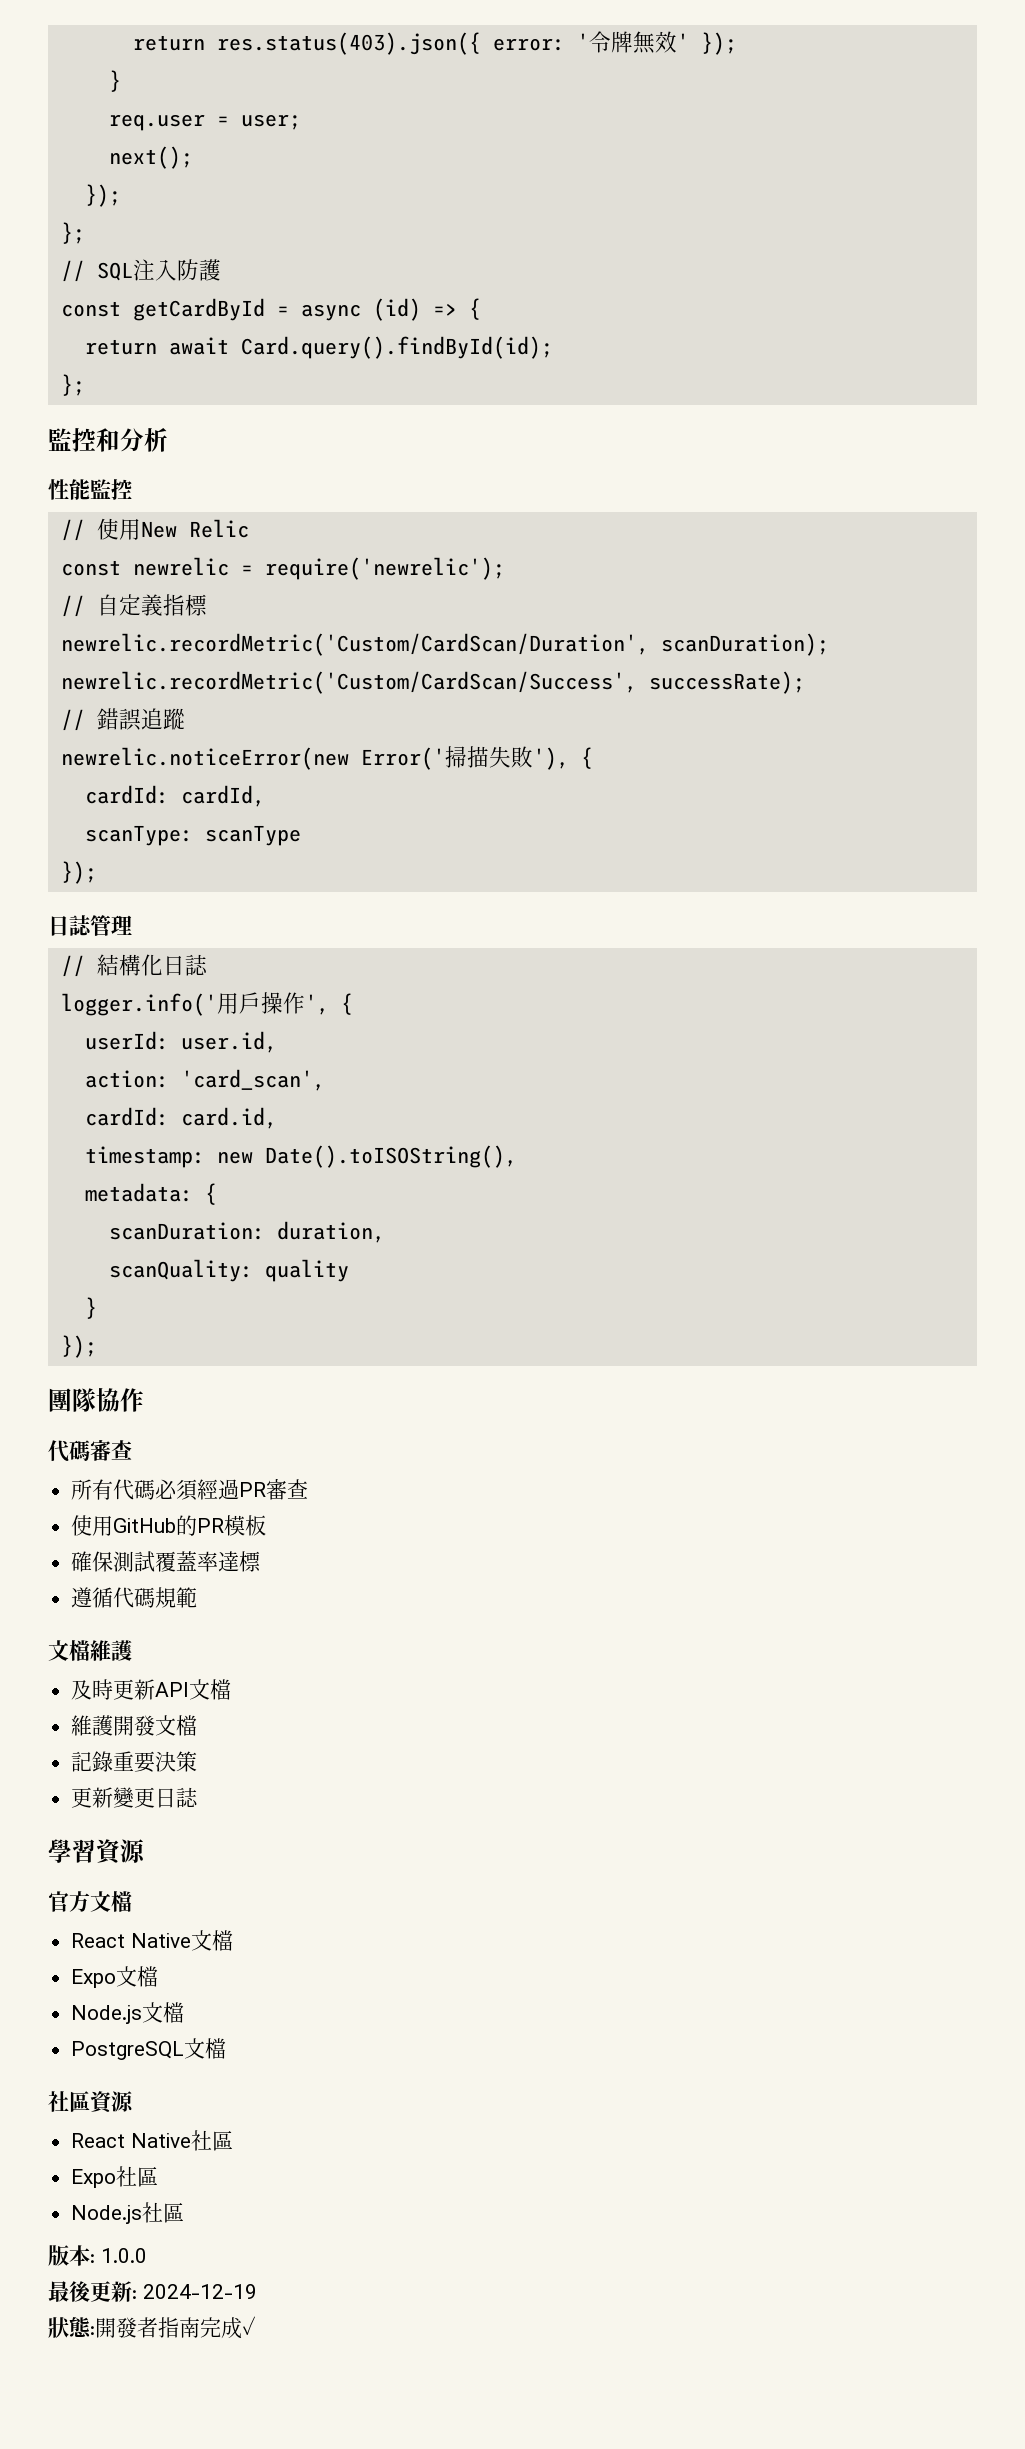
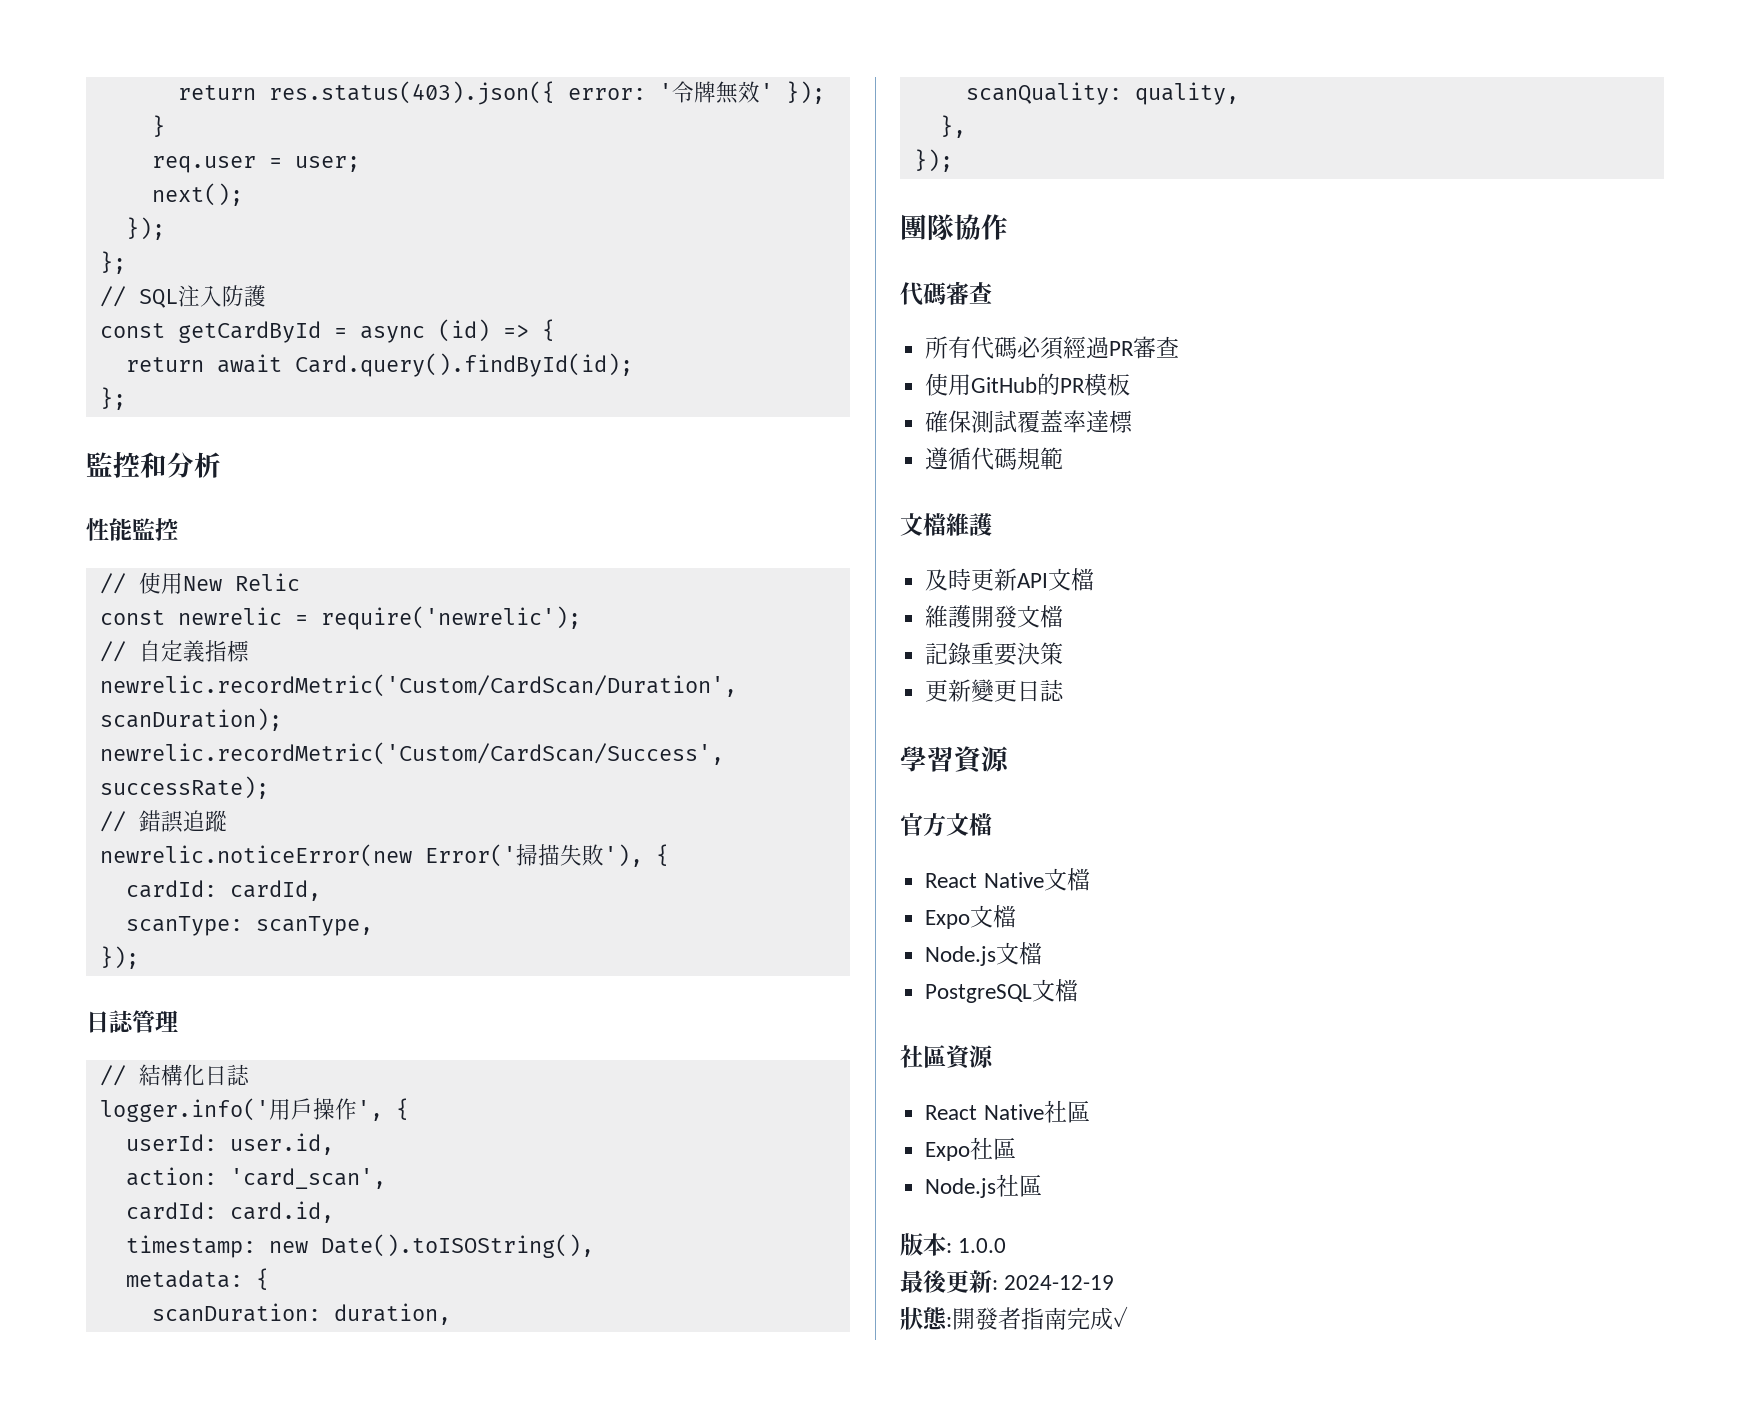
- scanType: scanType
+ scanType: scanType,
- scanQuality: quality
- }
+ scanQuality: quality,
+ },

